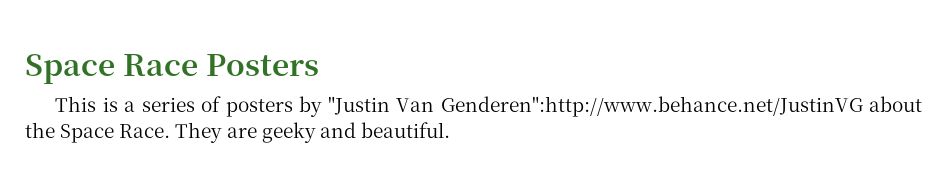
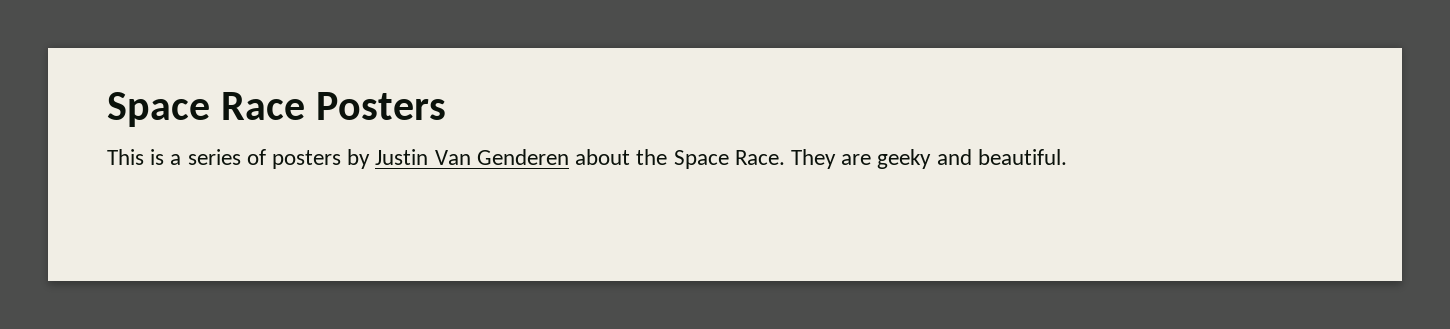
- This is a series of posters by "Justin Van Genderen":http://www.behance.net/JustinVG about the Space Race.
+ This is a series of posters by Justin Van Genderen about the Space Race.

